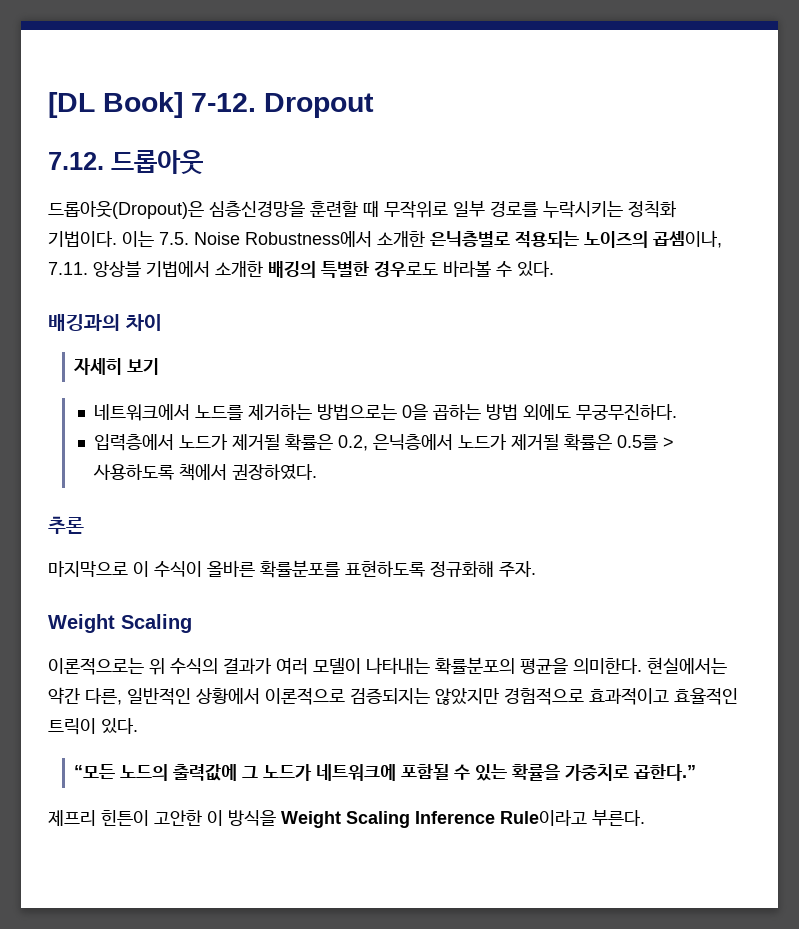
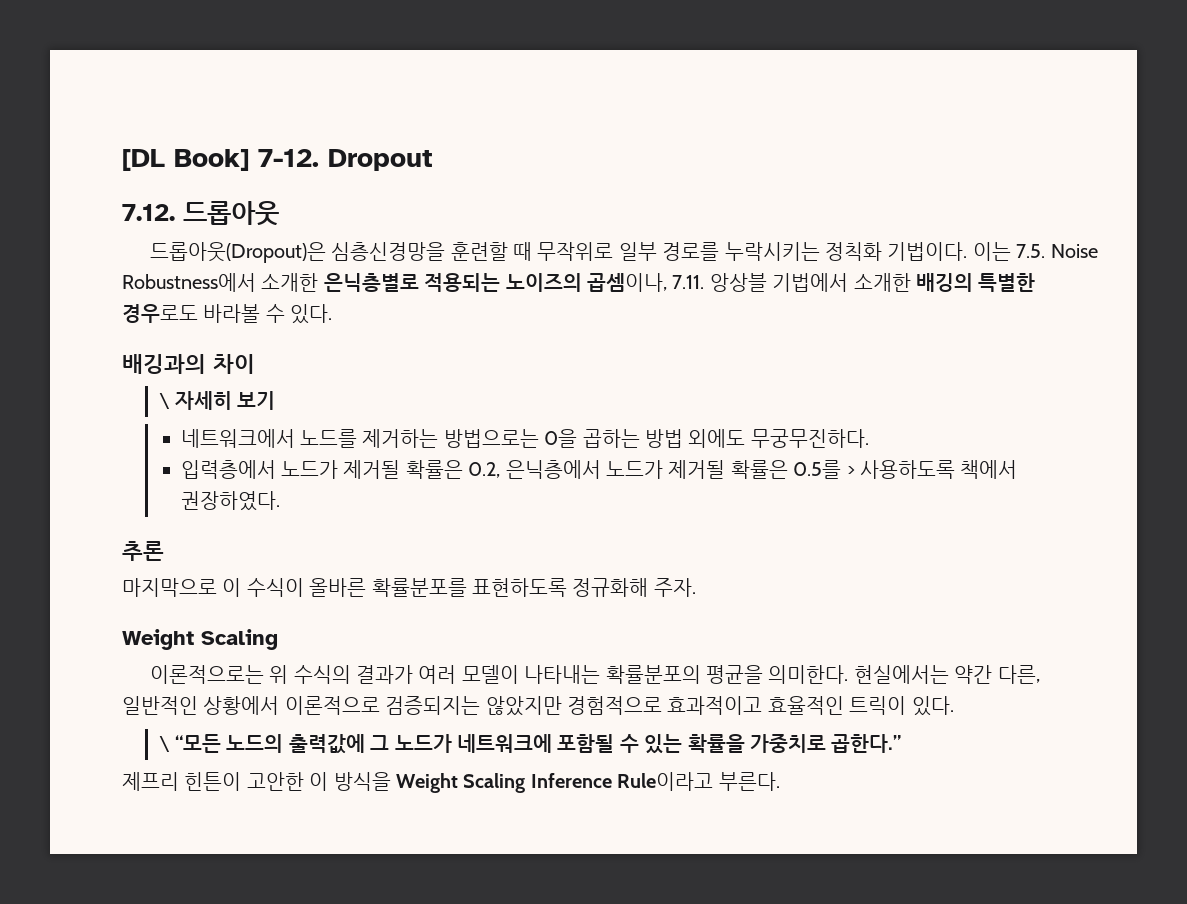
- 자세히 보기
+ \ 자세히 보기
- “모든 노드의 출력값에 그 노드가 네트워크에 포함될 수 있는 확률을 가중치로 곱한다.”
+ \ “모든 노드의 출력값에 그 노드가 네트워크에 포함될 수 있는 확률을 가중치로 곱한다.”

